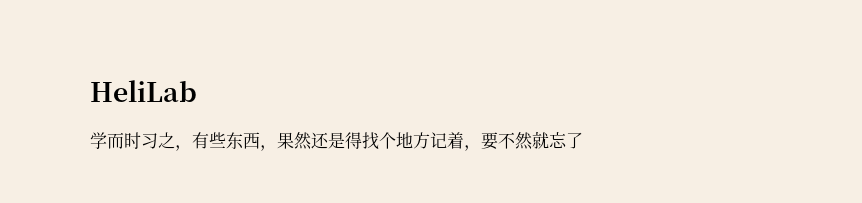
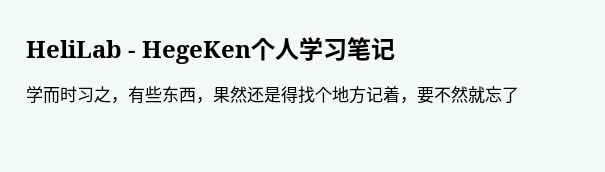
- HeliLab
+ HeliLab - HegeKen个人学习笔记

